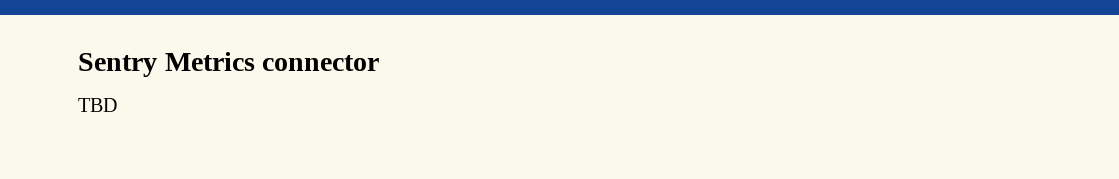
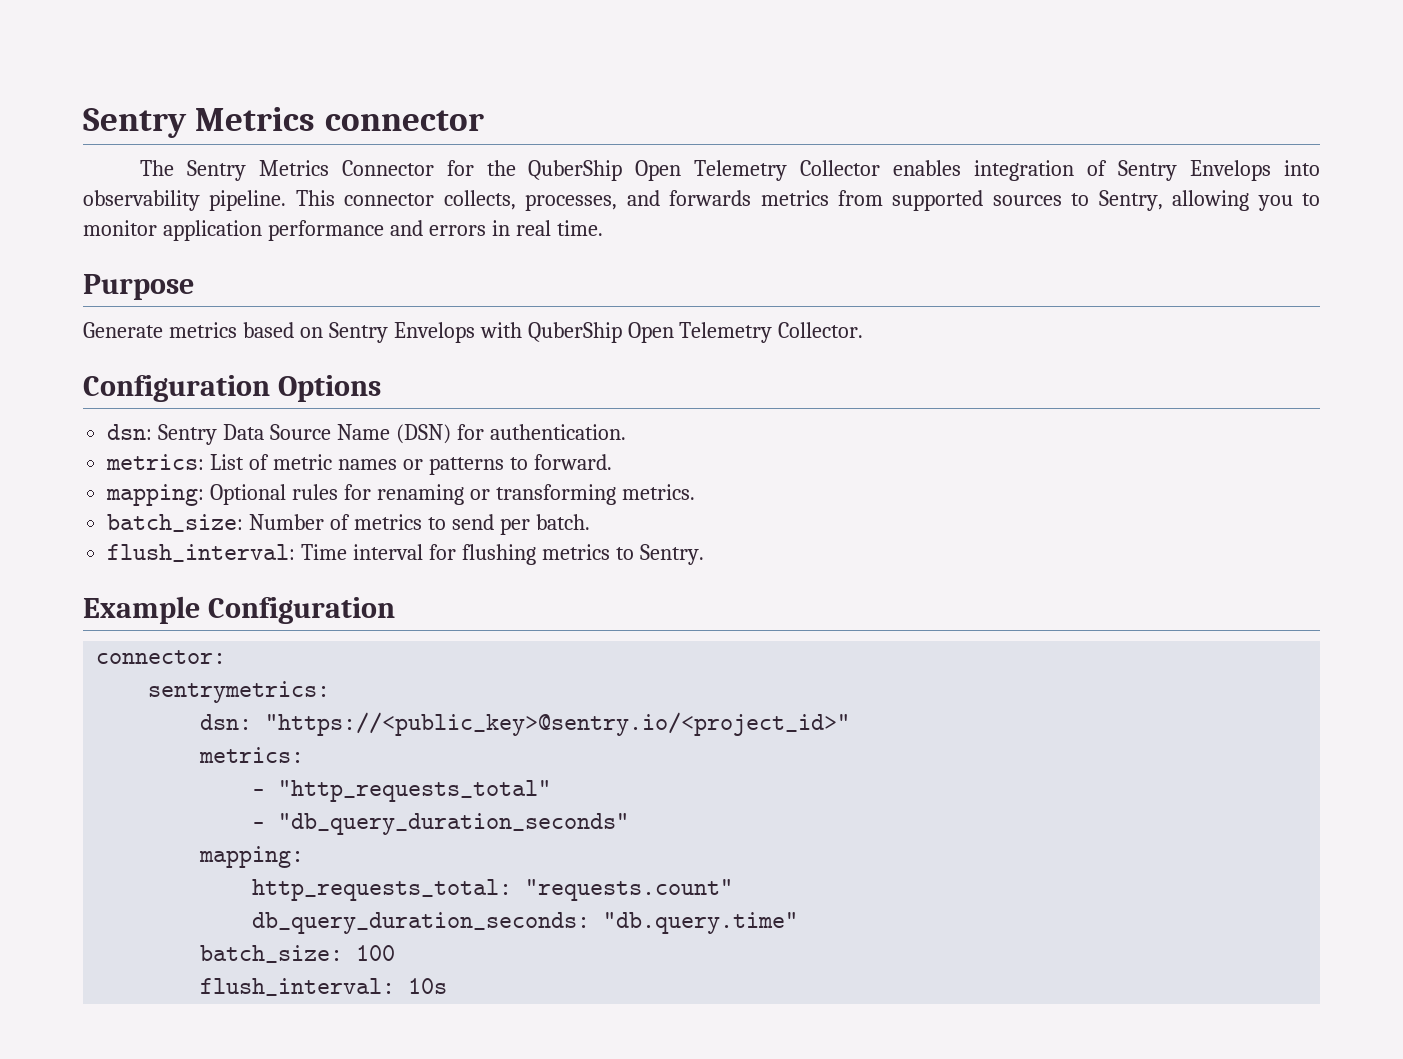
- TBD
+ The Sentry Metrics Connector for the QuberShip Open Telemetry Collector enables integration of Sentry Envelops into observability pipeline. This connector collects, processes, and forwards metrics from supported sources to Sentry, allowing you to monitor application performance and errors in real time.
+ Purpose
+ Generate metrics based on Sentry Envelops with QuberShip Open Telemetry Collector.
+ Configuration Options
+ dsn: Sentry Data Source Name (DSN) for authentication.
+ metrics: List of metric names or patterns to forward.
+ mapping: Optional rules for renaming or transforming metrics.
+ batch_size: Number of metrics to send per batch.
+ flush_interval: Time interval for flushing metrics to Sentry.
+ Example Configuration
+ connector:
+ sentrymetrics:
+ dsn: "https://<public_key>@sentry.io/<project_id>"
+ metrics:
+ - "http_requests_total"
+ - "db_query_duration_seconds"
+ mapping:
+ http_requests_total: "requests.count"
+ db_query_duration_seconds: "db.query.time"
+ batch_size: 100
+ flush_interval: 10s

